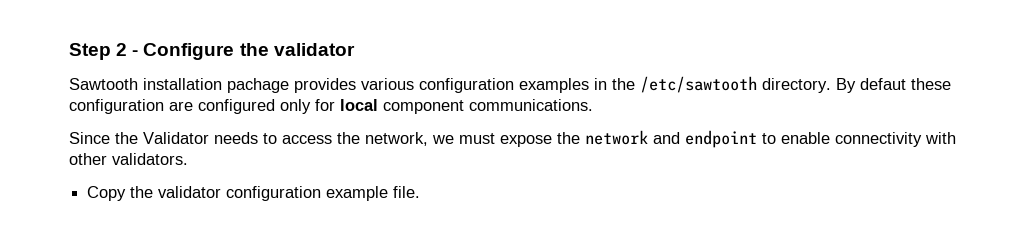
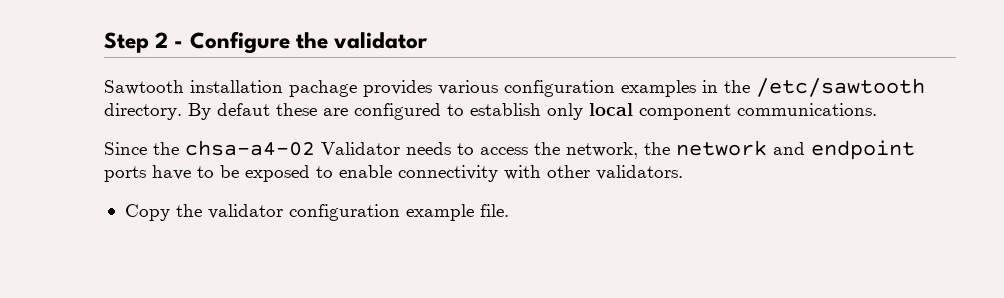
- By defaut these configuration are configured only for local component communications.
+ By defaut these are configured to establish only local component communications.
- Since the Validator needs to access the network, we must expose the network and endpoint to enable connectivity with other validators.
+ Since the chsa-a4-02 Validator needs to access the network, the network and endpoint ports have to be exposed to enable connectivity with other validators.

